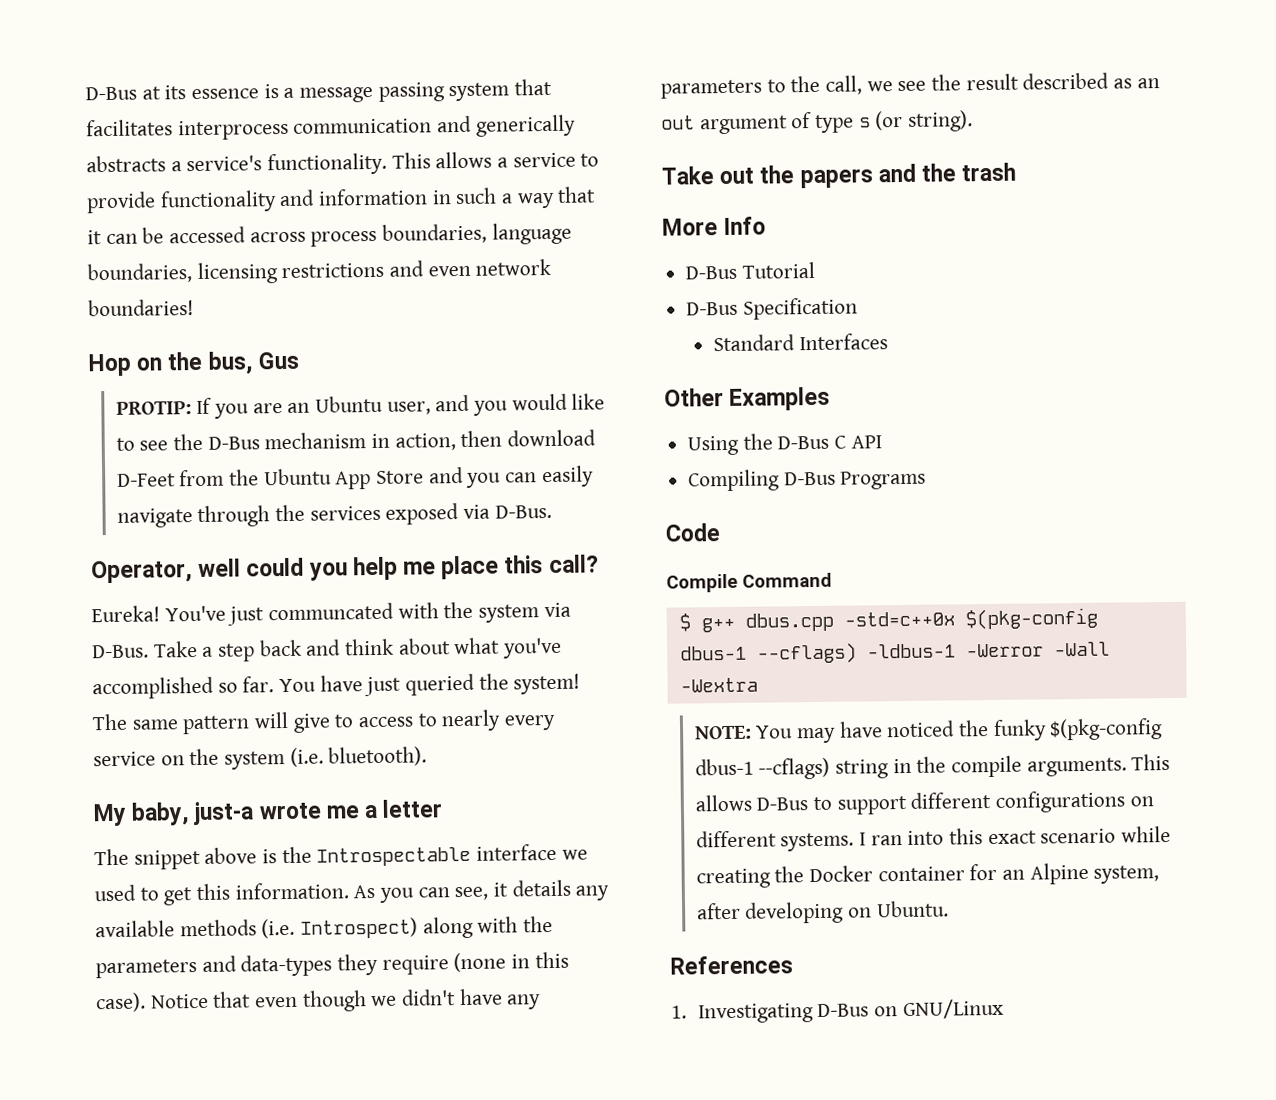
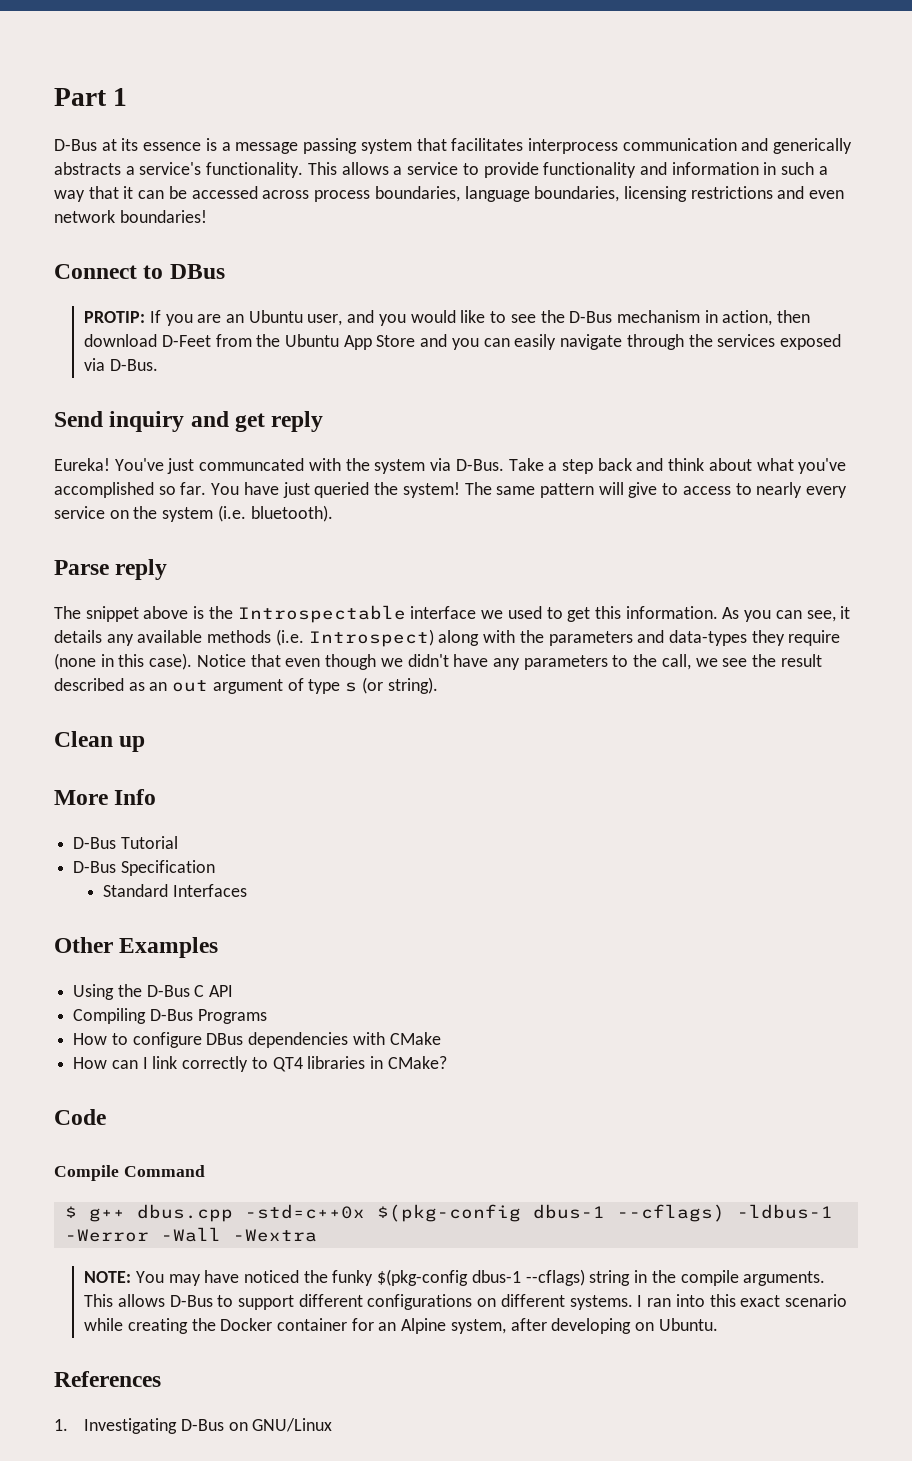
+ Part 1
- Hop on the bus, Gus
+ Connect to DBus
- Operator, well could you help me place this call?
+ Send inquiry and get reply
- My baby, just-a wrote me a letter
+ Parse reply
- Take out the papers and the trash
+ Clean up
+ How to configure DBus dependencies with CMake
+ How can I link correctly to QT4 libraries in CMake?

